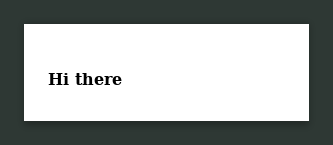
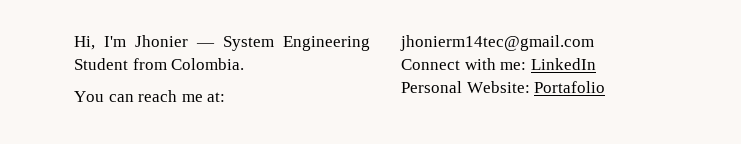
- Hi there
+ Hi, I'm Jhonier — System Engineering Student from Colombia.
+ You can reach me at: jhonierm14tec@gmail.com
+ Connect with me: LinkedIn
+ Personal Website: Portafolio

